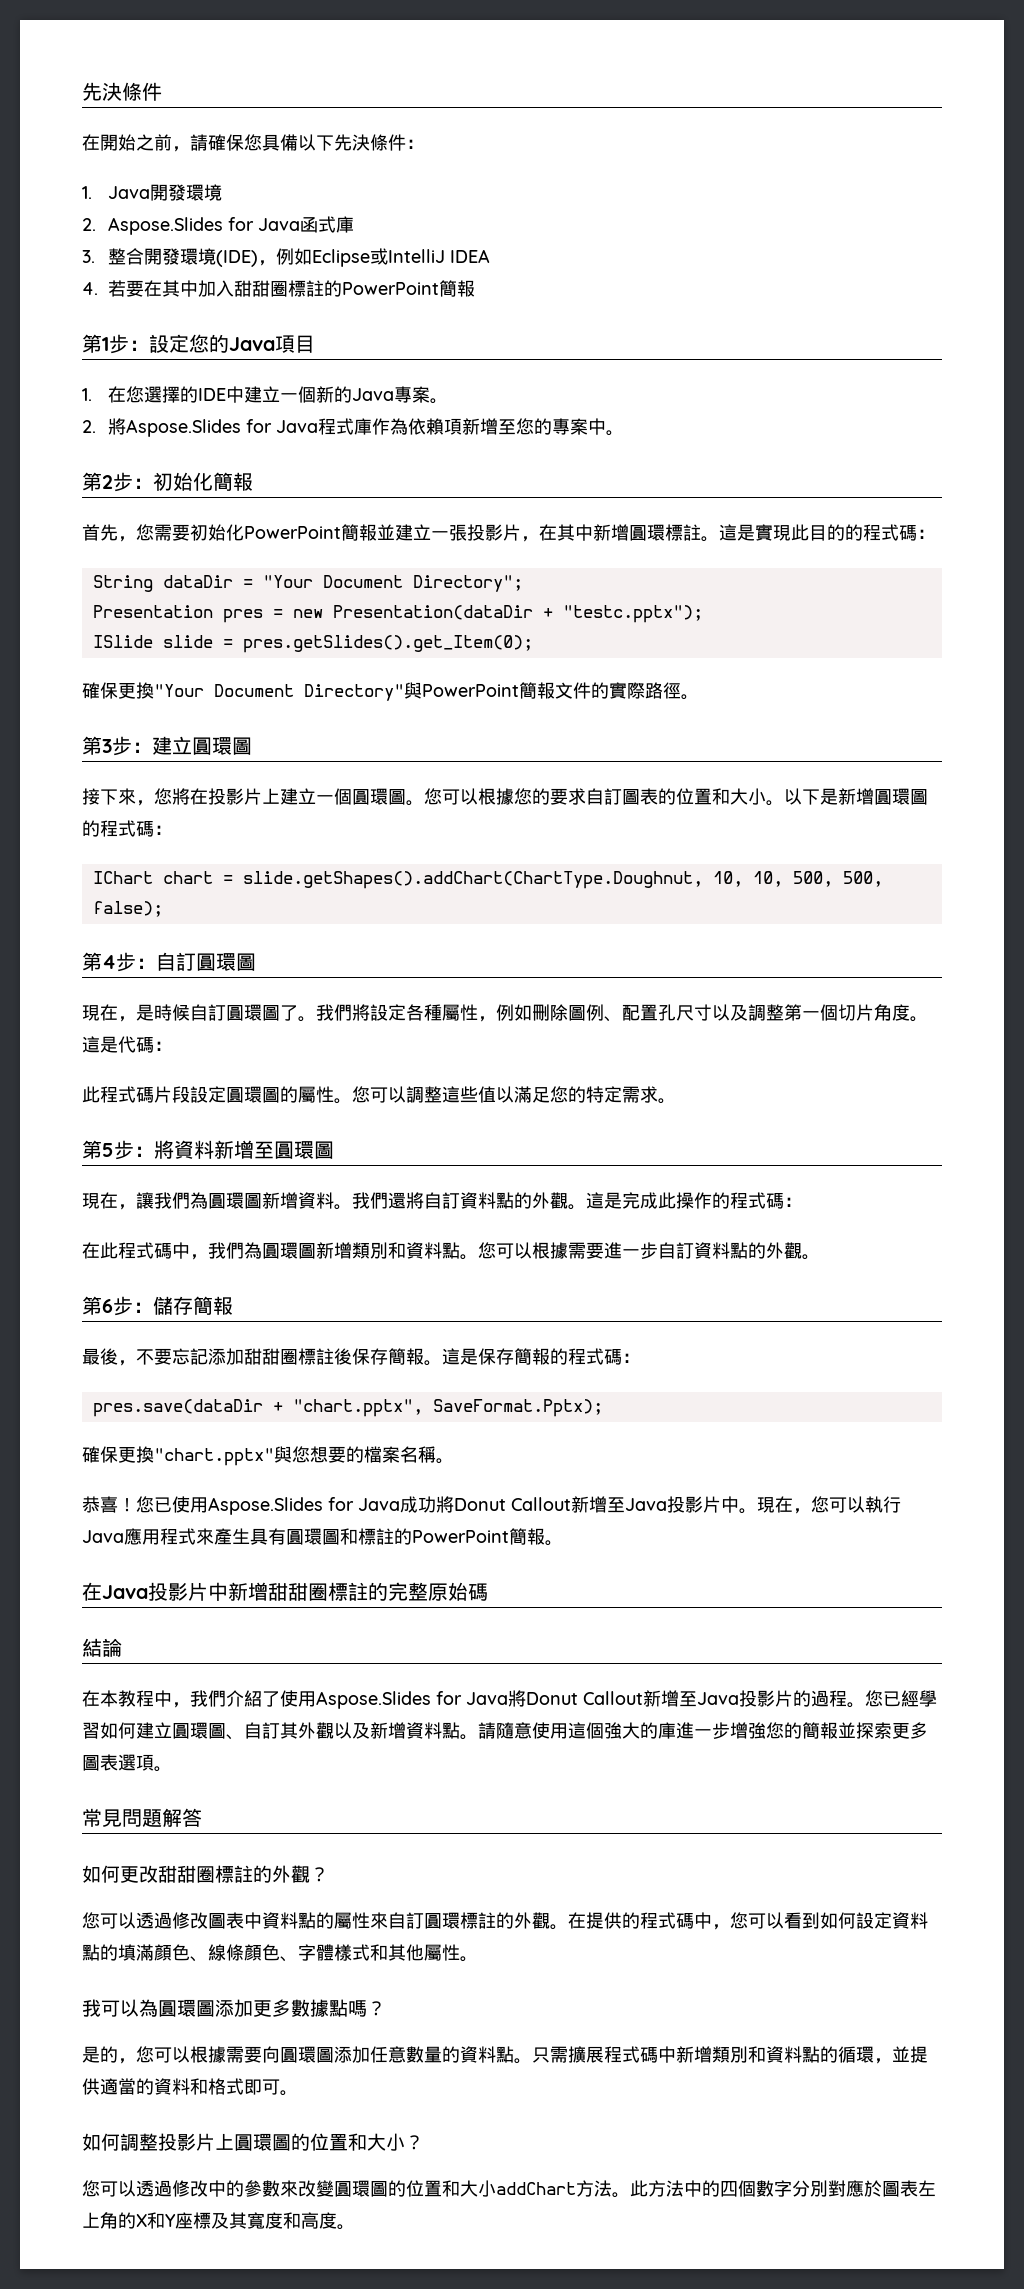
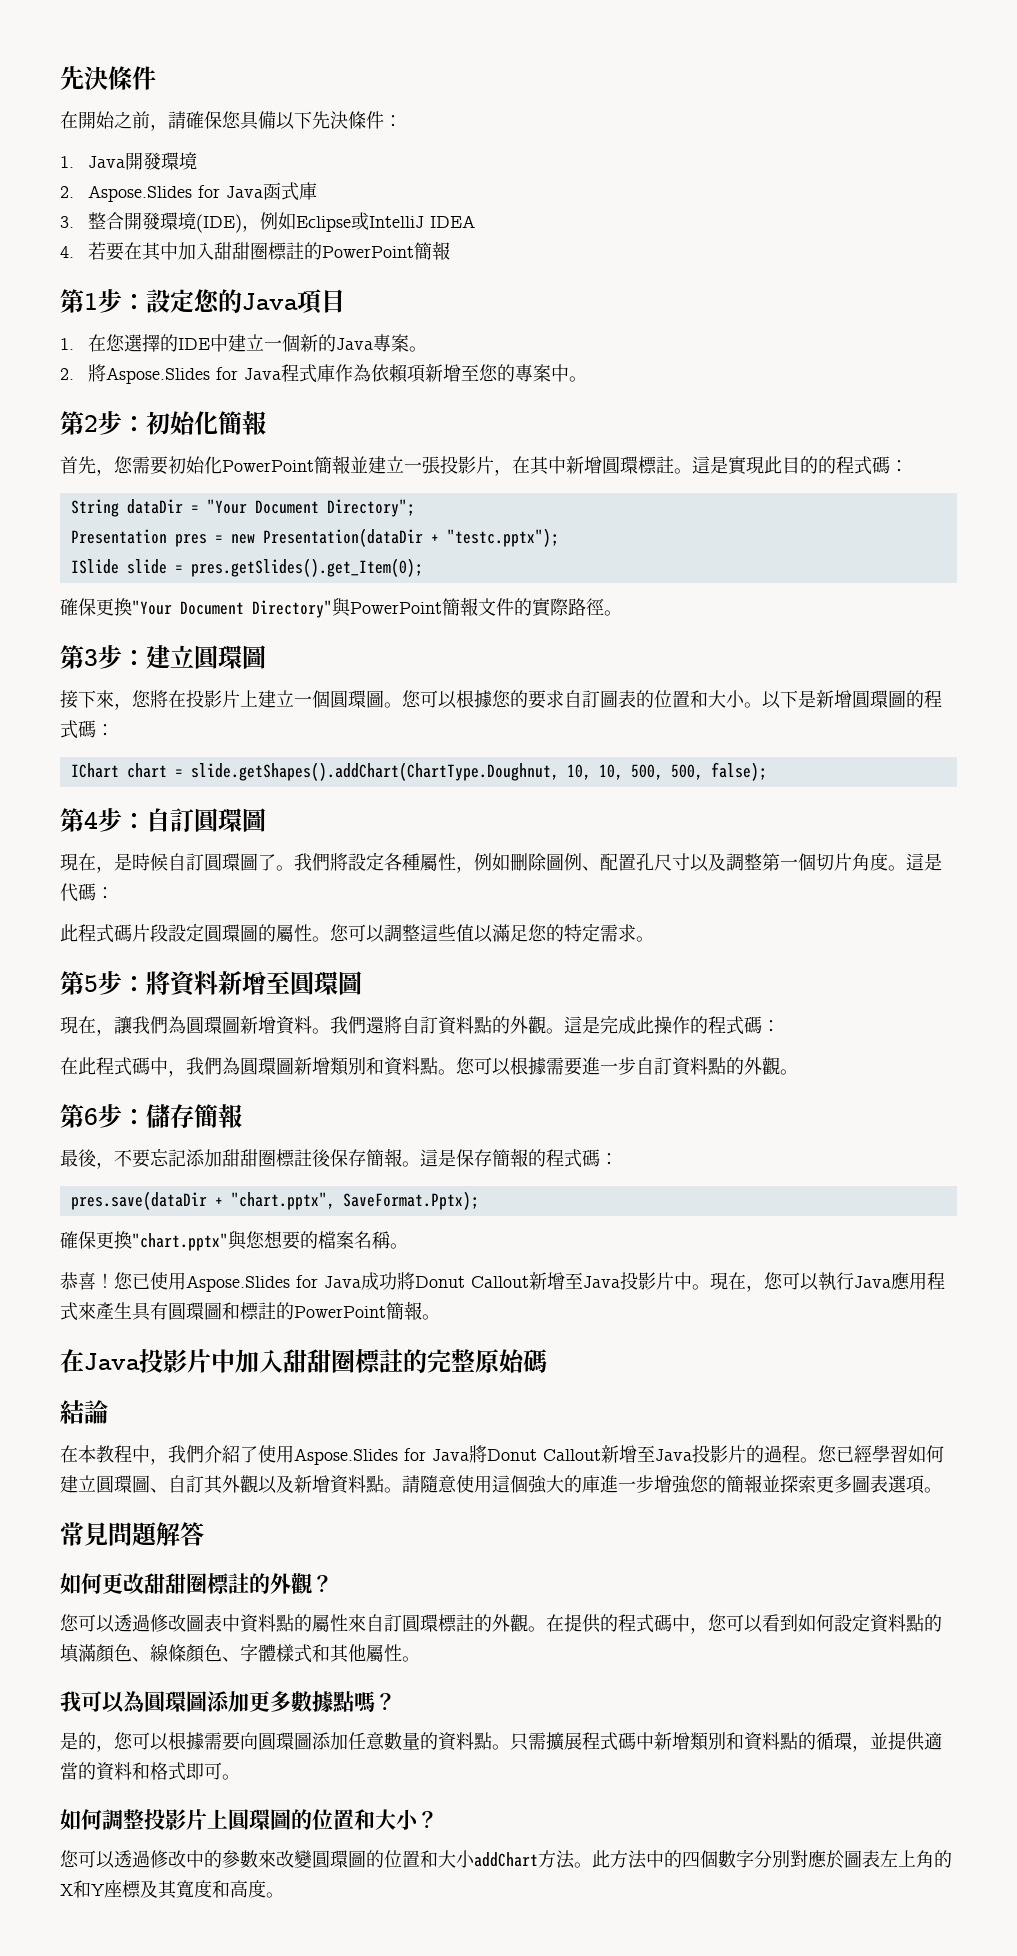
- 在Java投影片中新增甜甜圈標註的完整原始碼
+ 在Java投影片中加入甜甜圈標註的完整原始碼

